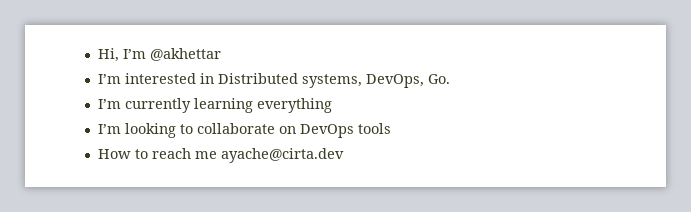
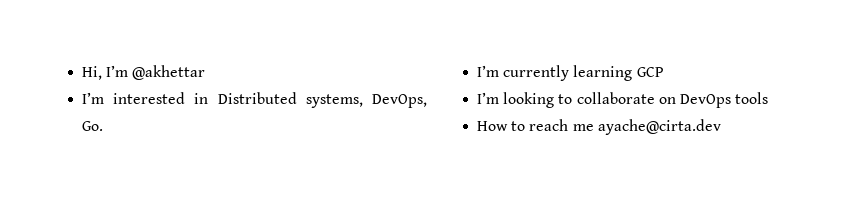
- I’m currently learning everything
+ I’m currently learning GCP

